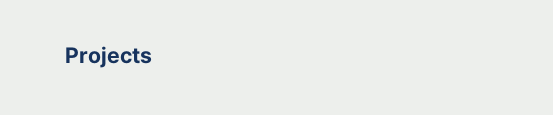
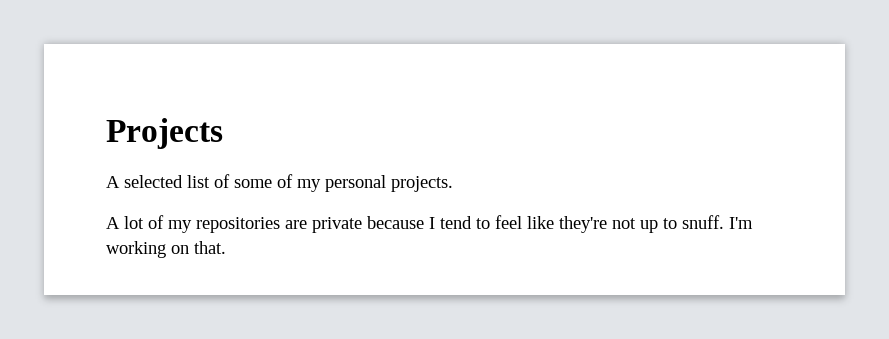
+ A selected list of some of my personal projects.
+ A lot of my repositories are private because I tend to feel like they're not up to snuff. I'm working on that.

